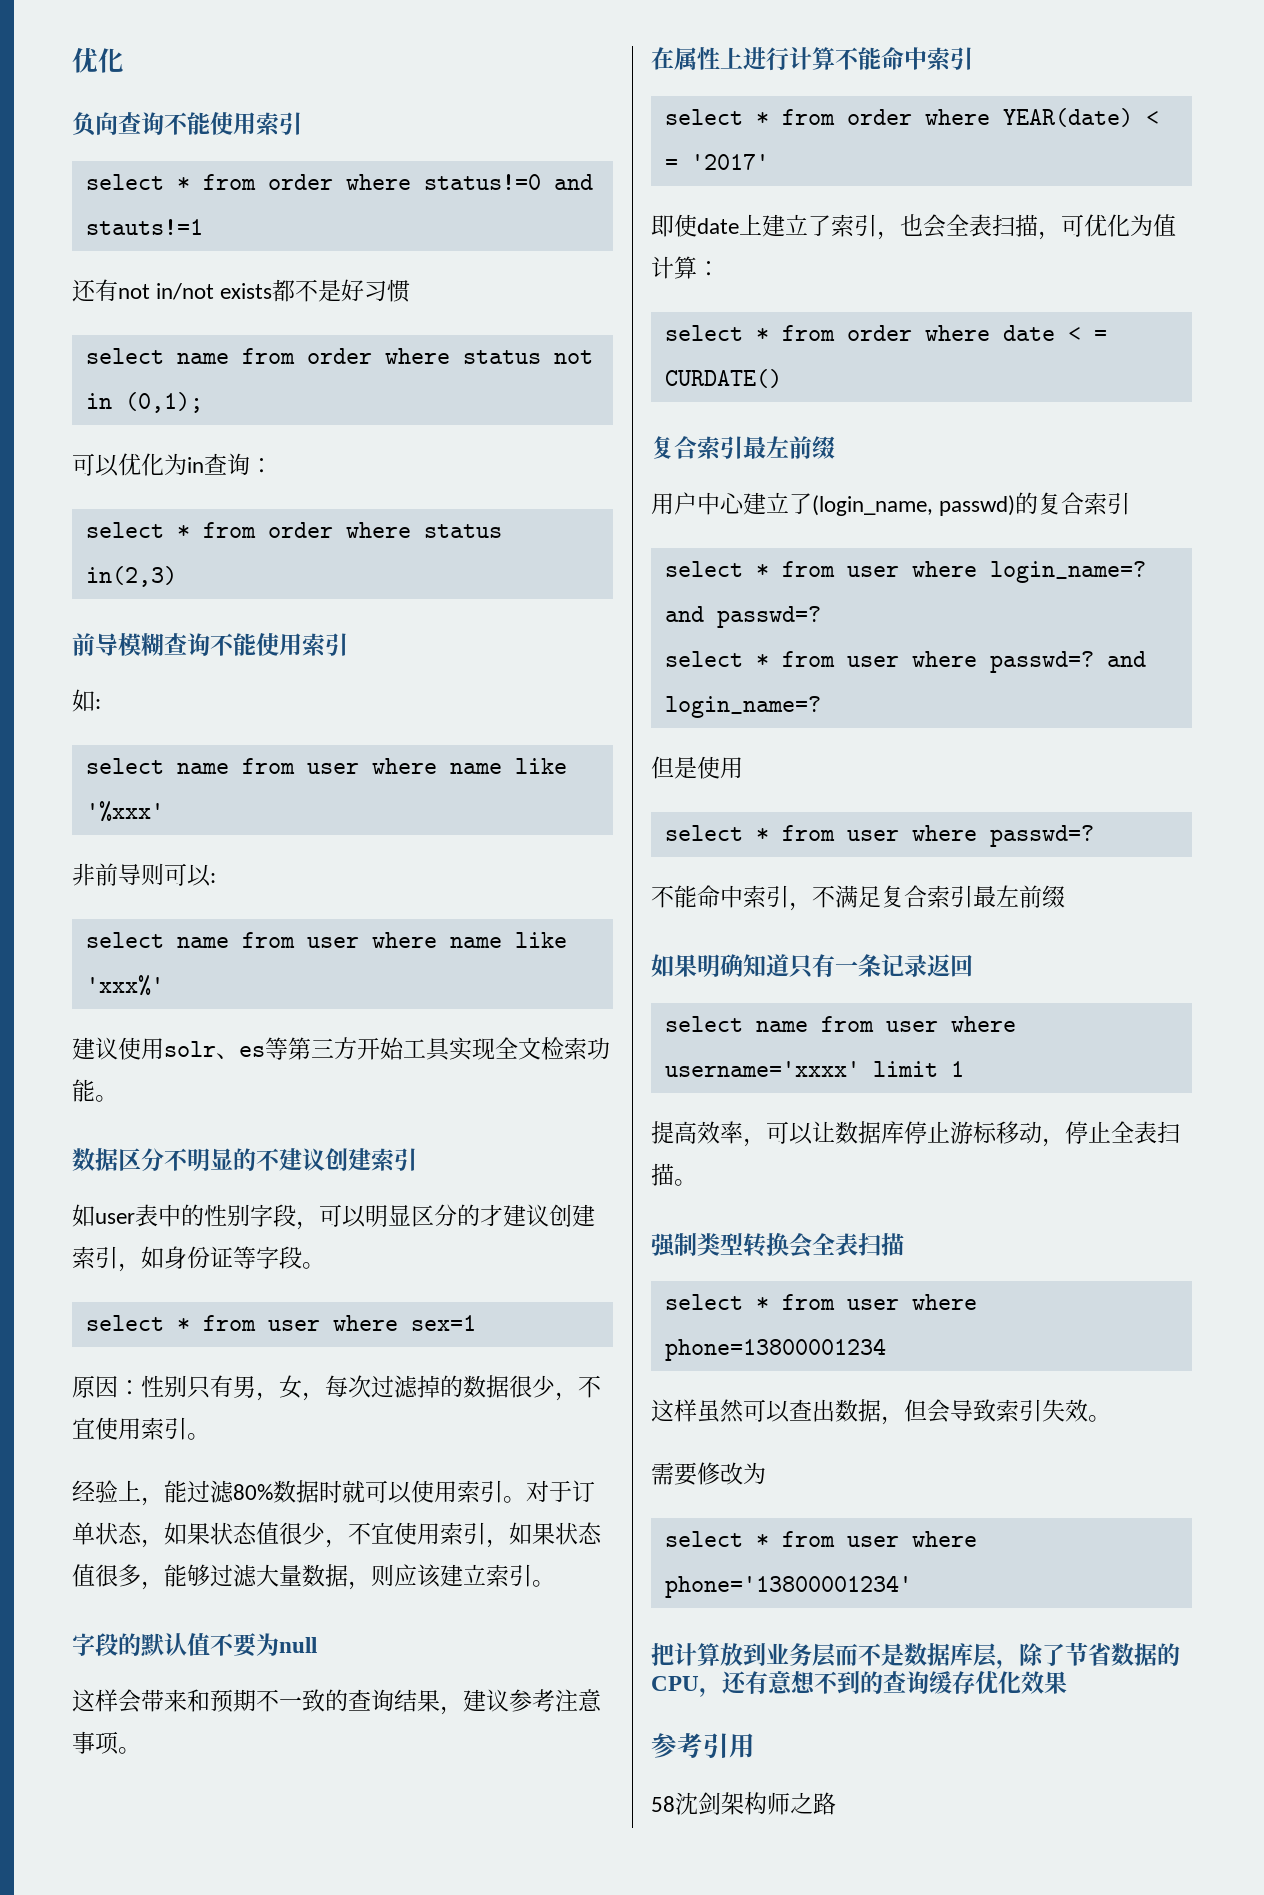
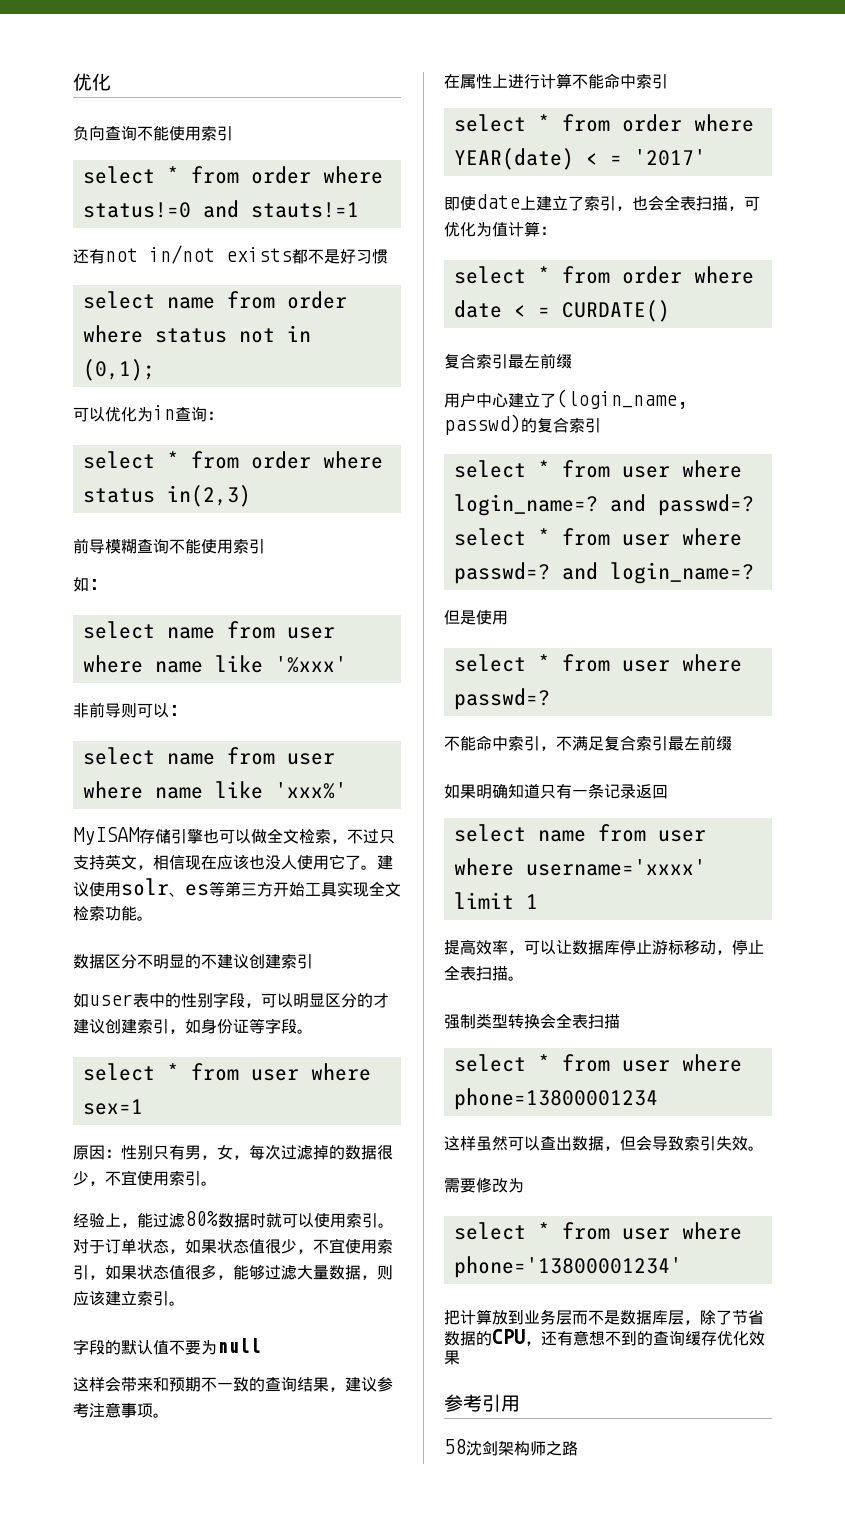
+ MyISAM存储引擎也可以做全文检索，不过只支持英文，相信现在应该也没人使用它了。

